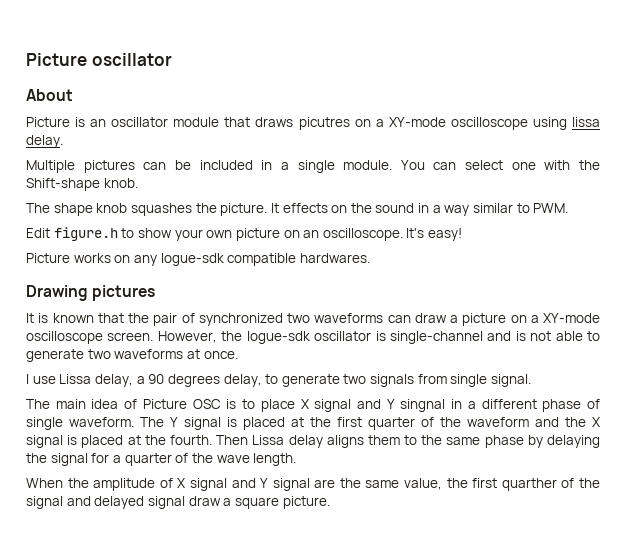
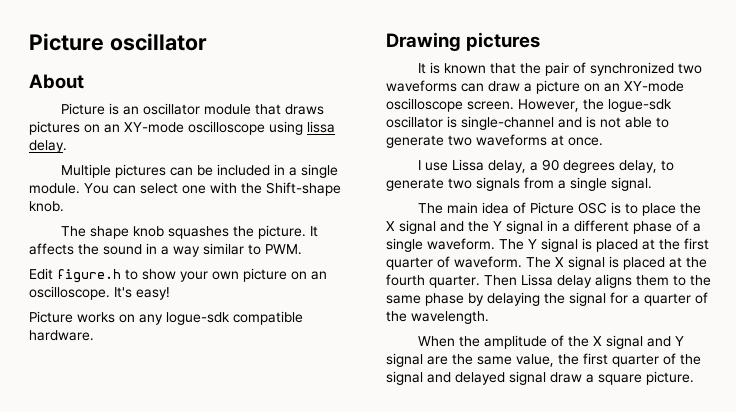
- Picture is an oscillator module that draws picutres on a XY-mode oscilloscope using lissa delay.
+ Picture is an oscillator module that draws pictures on an XY-mode oscilloscope using lissa delay.
- It effects on the sound in a way similar to PWM.
+ It affects the sound in a way similar to PWM.
- Picture works on any logue-sdk compatible hardwares.
+ Picture works on any logue-sdk compatible hardware.
- It is known that the pair of synchronized two waveforms can draw a picture on a XY-mode oscilloscope screen.
+ It is known that the pair of synchronized two waveforms can draw a picture on an XY-mode oscilloscope screen.
- I use Lissa delay, a 90 degrees delay, to generate two signals from single signal.
+ I use Lissa delay, a 90 degrees delay, to generate two signals from a single signal.
- The main idea of Picture OSC is to place X signal and Y singnal in a different phase of single waveform.
+ The main idea of Picture OSC is to place the X signal and the Y signal in a different phase of a single waveform.
- The Y signal is placed at the first quarter of the waveform and the X signal is placed at the fourth.
+ The Y signal is placed at the first quarter of waveform. The X signal is placed at the fourth quarter.
- Then Lissa delay aligns them to the same phase by delaying the signal for a quarter of the wave length.
+ Then Lissa delay aligns them to the same phase by delaying the signal for a quarter of the wavelength.
- When the amplitude of X signal and Y signal are the same value, the first quarther of the signal and delayed signal draw a square picture.
+ When the amplitude of the X signal and Y signal are the same value, the first quarter of the signal and delayed signal draw a square picture.

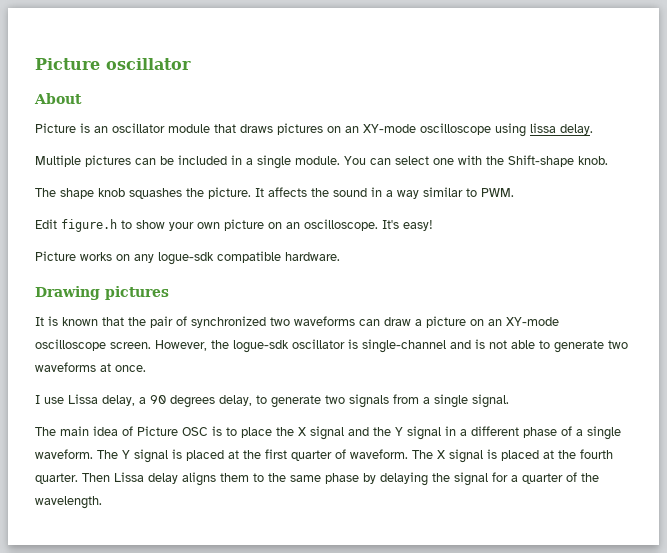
- When the amplitude of the X signal and Y signal are the same value, the first quarter of the signal and delayed signal draw a square picture.

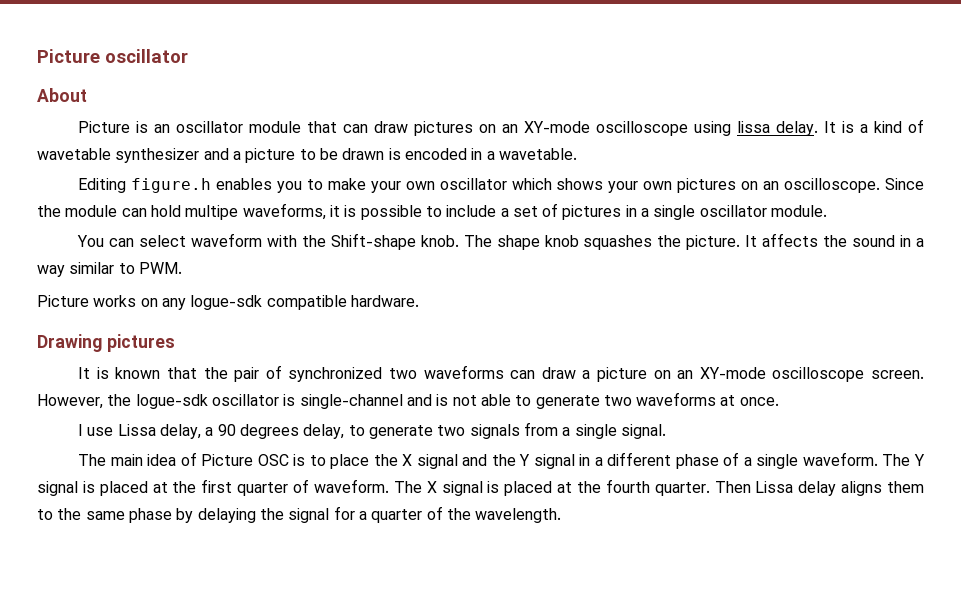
- Picture is an oscillator module that draws pictures on an XY-mode oscilloscope using lissa delay.
- Multiple pictures can be included in a single module. You can select one with the Shift-shape knob.
- The shape knob squashes the picture.
+ Picture is an oscillator module that can draw pictures on an XY-mode oscilloscope using lissa delay. It is a kind of wavetable synthesizer and a picture to be drawn is encoded in a wavetable.
+ Editing figure.h enables you to make your own oscillator which shows your own pictures on an oscilloscope. Since the module can hold multipe waveforms, it is possible to include a set of pictures in a single oscillator module.
+ You can select waveform with the Shift-shape knob. The shape knob squashes the picture.
- Edit figure.h to show your own picture on an oscilloscope. It's easy!

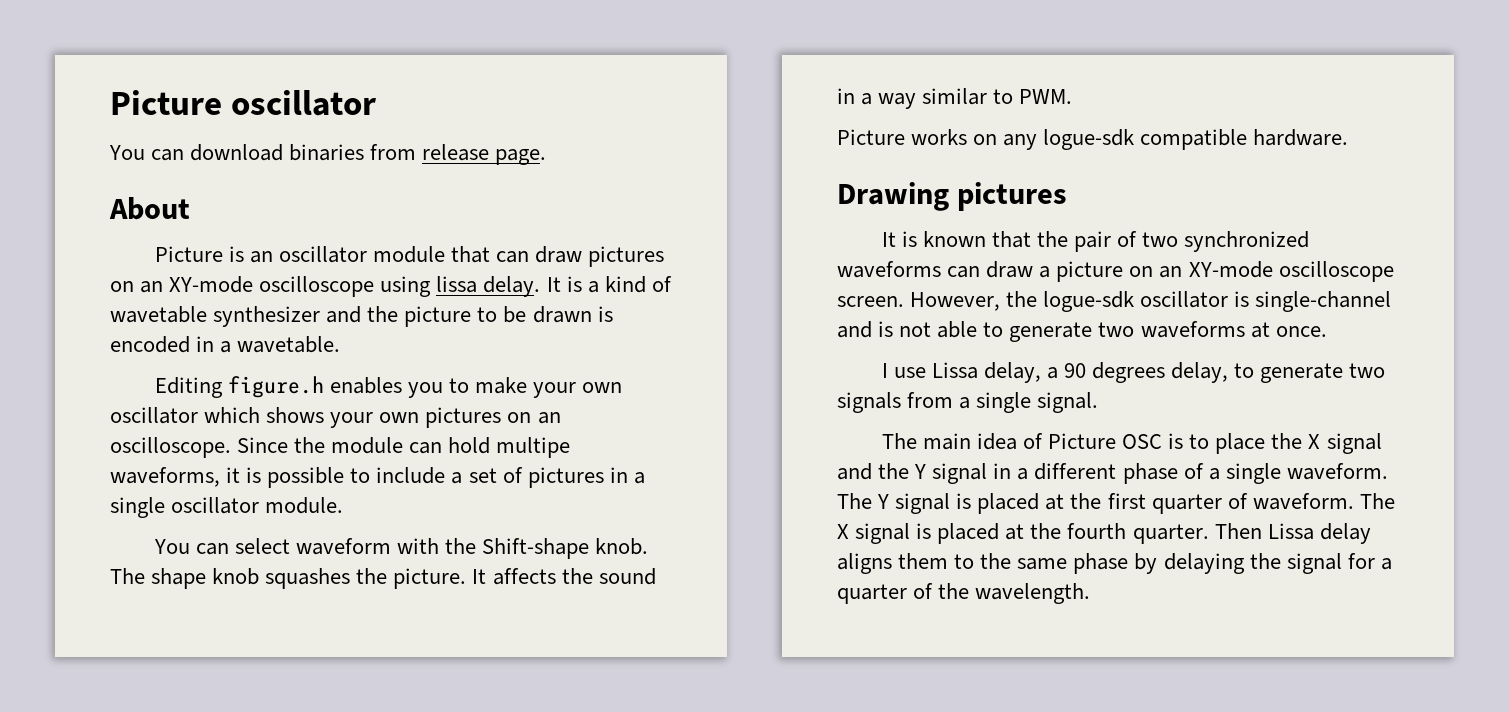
+ You can download binaries from release page.
- It is a kind of wavetable synthesizer and a picture to be drawn is encoded in a wavetable.
+ It is a kind of wavetable synthesizer and the picture to be drawn is encoded in a wavetable.
- It is known that the pair of synchronized two waveforms can draw a picture on an XY-mode oscilloscope screen.
+ It is known that the pair of two synchronized waveforms can draw a picture on an XY-mode oscilloscope screen.

